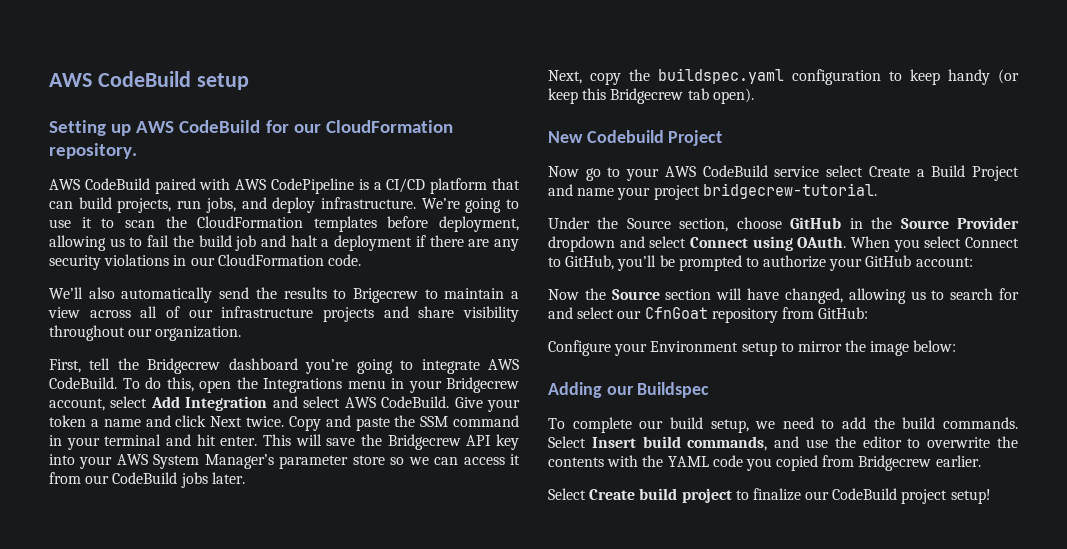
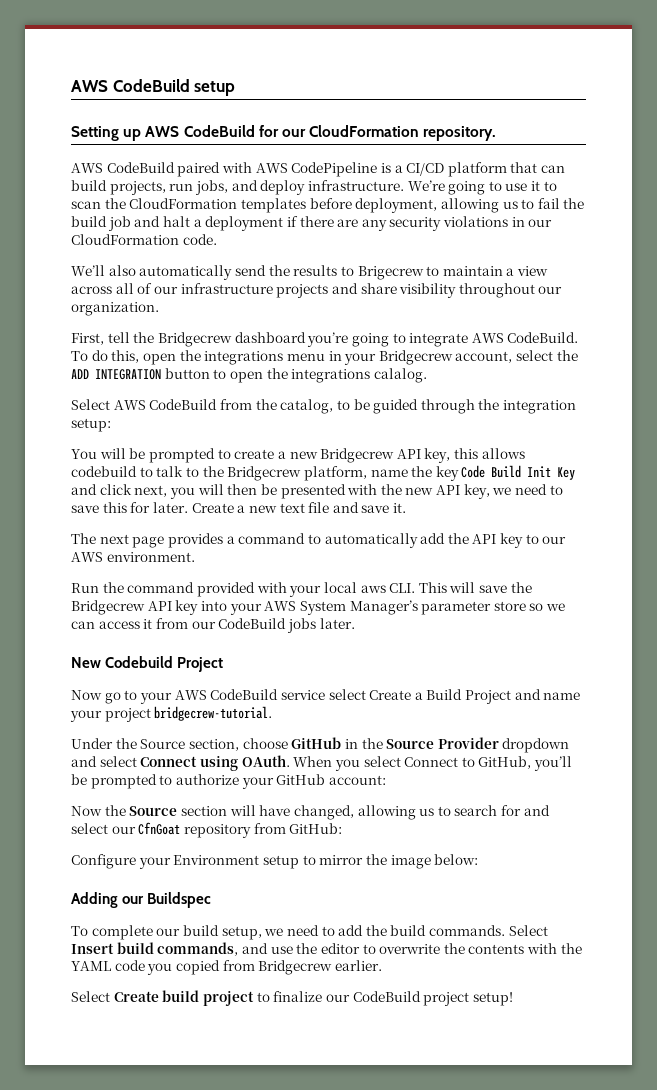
- To do this, open the Integrations menu in your Bridgecrew account, select Add Integration and select AWS CodeBuild. Give your token a name and click Next twice. Copy and paste the SSM command in your terminal and hit enter. This will save the Bridgecrew API key into your AWS System Manager’s parameter store so we can access it from our CodeBuild jobs later.
+ To do this, open the integrations menu in your Bridgecrew account, select the ADD INTEGRATION button to open the integrations calalog.
+ Select AWS CodeBuild from the catalog, to be guided through the integration setup:
+ You will be prompted to create a new Bridgecrew API key, this allows codebuild to talk to the Bridgecrew platform, name the key Code Build Init Key and click next, you will then be presented with the new API key, we need to save this for later. Create a new text file and save it.
+ The next page provides a command to automatically add the API key to our AWS environment.
+ Run the command provided with your local aws CLI. This will save the Bridgecrew API key into your AWS System Manager’s parameter store so we can access it from our CodeBuild jobs later.
- Next, copy the buildspec.yaml configuration to keep handy (or keep this Bridgecrew tab open).

